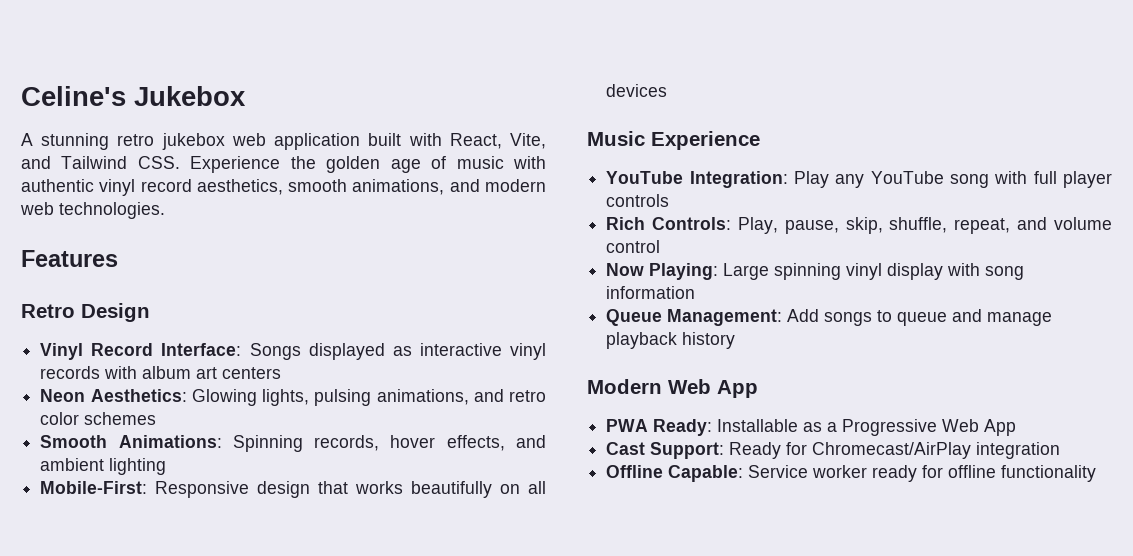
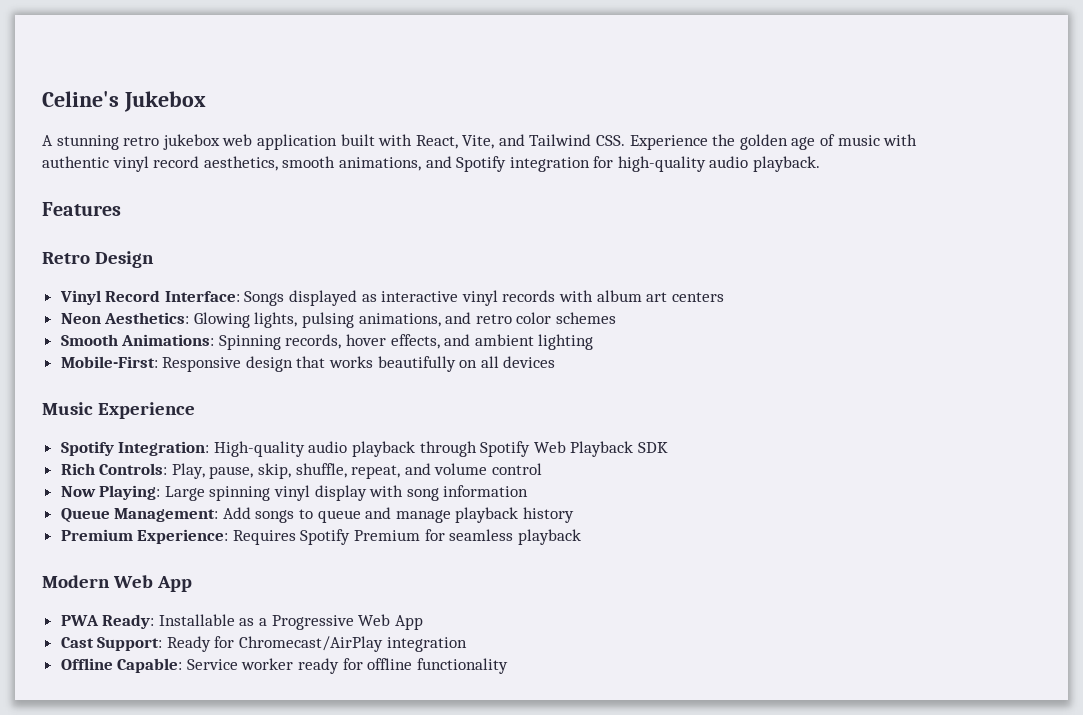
- A stunning retro jukebox web application built with React, Vite, and Tailwind CSS. Experience the golden age of music with authentic vinyl record aesthetics, smooth animations, and modern web technologies.
+ A stunning retro jukebox web application built with React, Vite, and Tailwind CSS. Experience the golden age of music with authentic vinyl record aesthetics, smooth animations, and Spotify integration for high-quality audio playback.
- YouTube Integration: Play any YouTube song with full player controls
+ Spotify Integration: High-quality audio playback through Spotify Web Playback SDK
+ Premium Experience: Requires Spotify Premium for seamless playback

